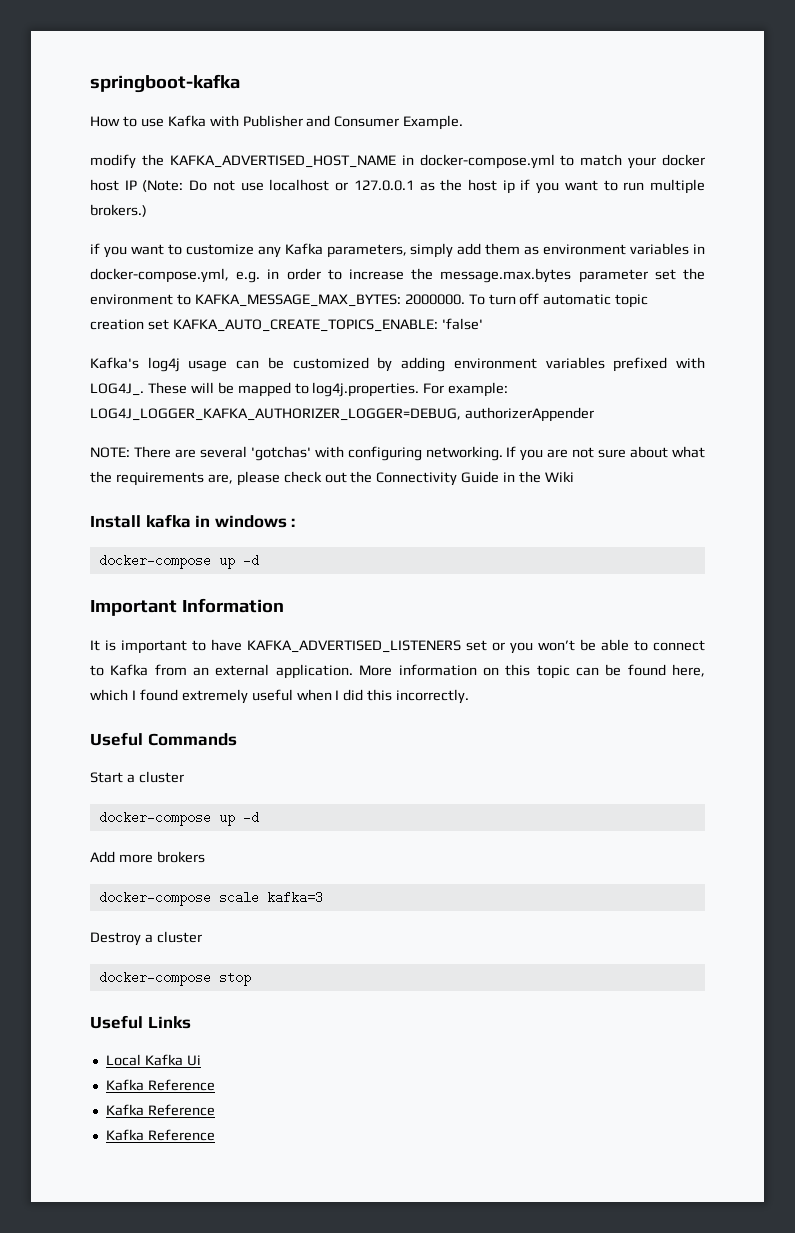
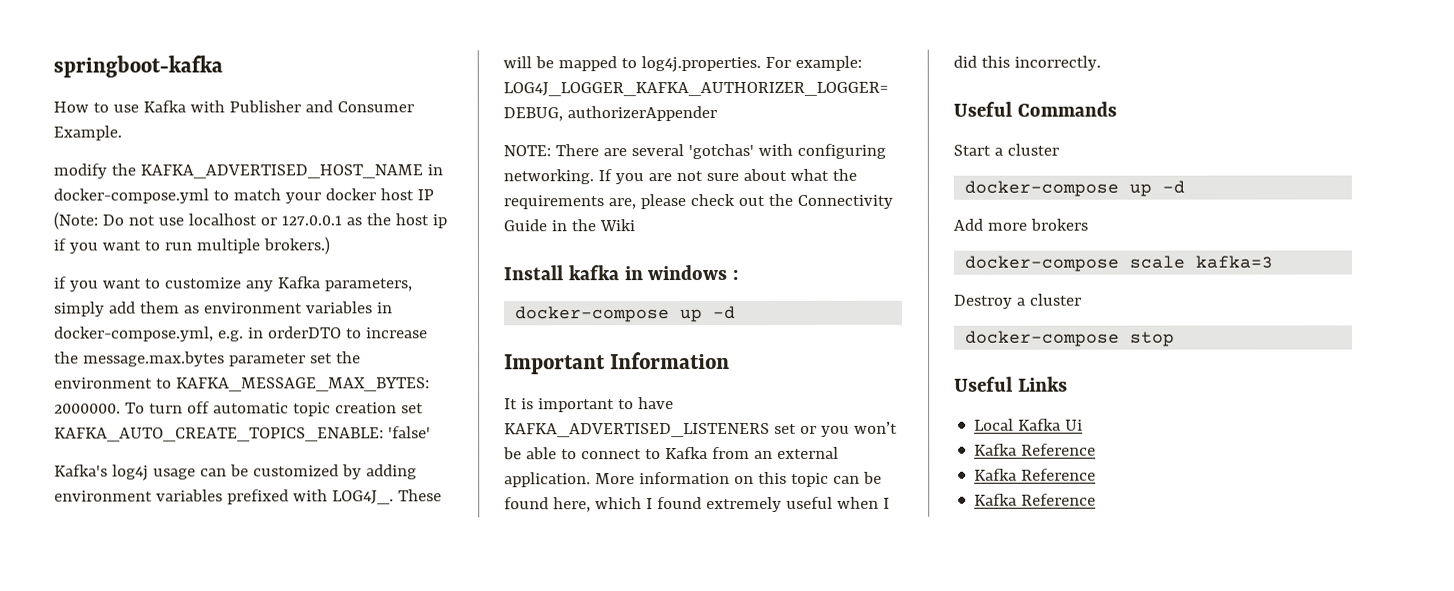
- if you want to customize any Kafka parameters, simply add them as environment variables in docker-compose.yml, e.g. in order to increase the message.max.bytes parameter set the environment to KAFKA_MESSAGE_MAX_BYTES: 2000000.
+ if you want to customize any Kafka parameters, simply add them as environment variables in docker-compose.yml, e.g. in orderDTO to increase the message.max.bytes parameter set the environment to KAFKA_MESSAGE_MAX_BYTES: 2000000.

